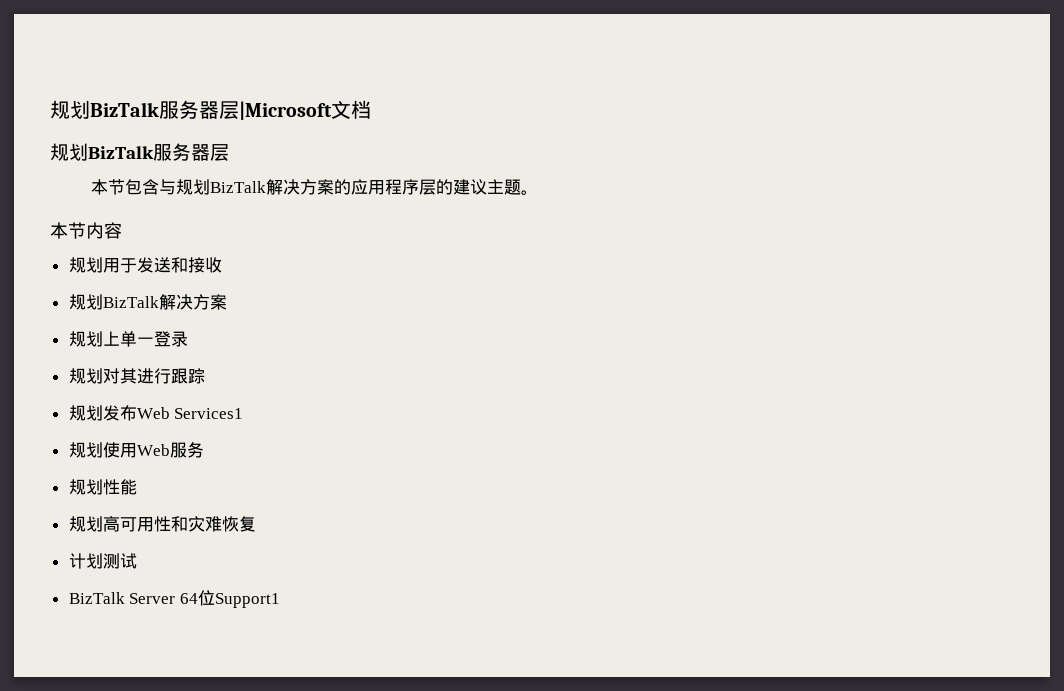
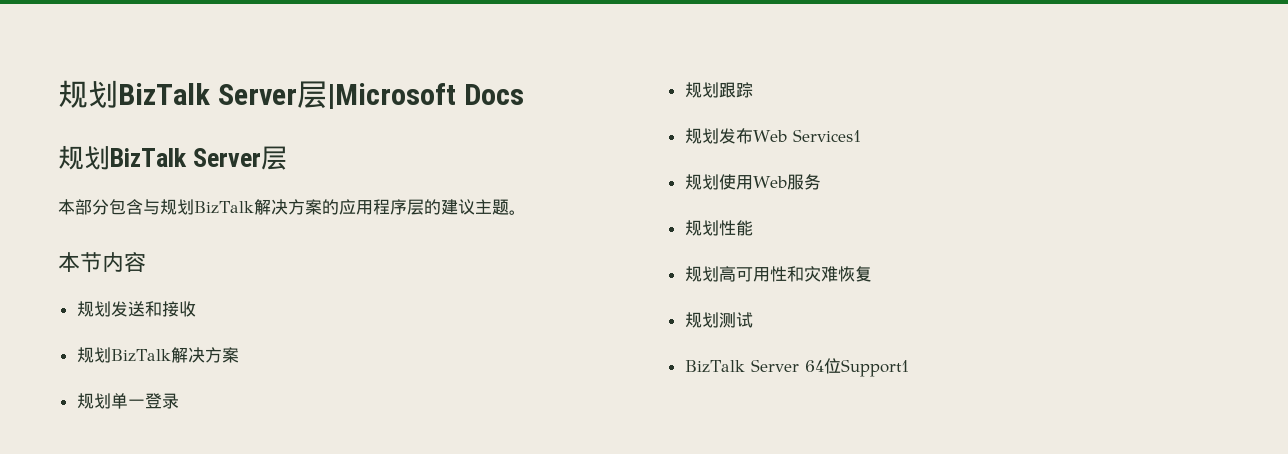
- 规划BizTalk服务器层|Microsoft文档
- 规划BizTalk服务器层
+ 规划BizTalk Server层|Microsoft Docs
+ 规划BizTalk Server层
- 本节包含与规划BizTalk解决方案的应用程序层的建议主题。
+ 本部分包含与规划BizTalk解决方案的应用程序层的建议主题。
- 规划用于发送和接收
+ 规划发送和接收
- 规划上单一登录
+ 规划单一登录
- 规划对其进行跟踪
+ 规划跟踪
- 计划测试
+ 规划测试

